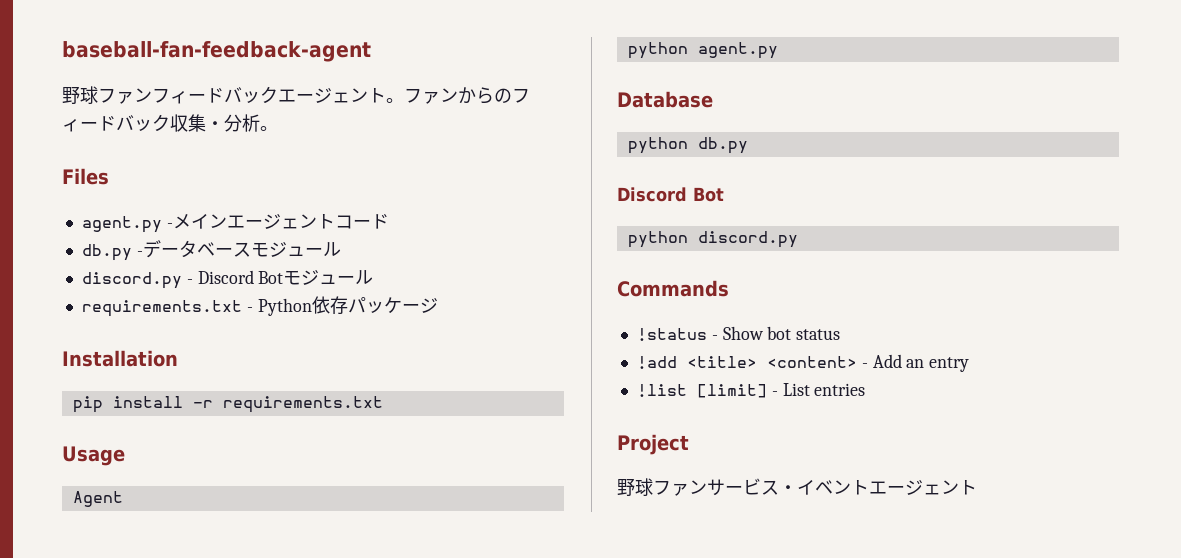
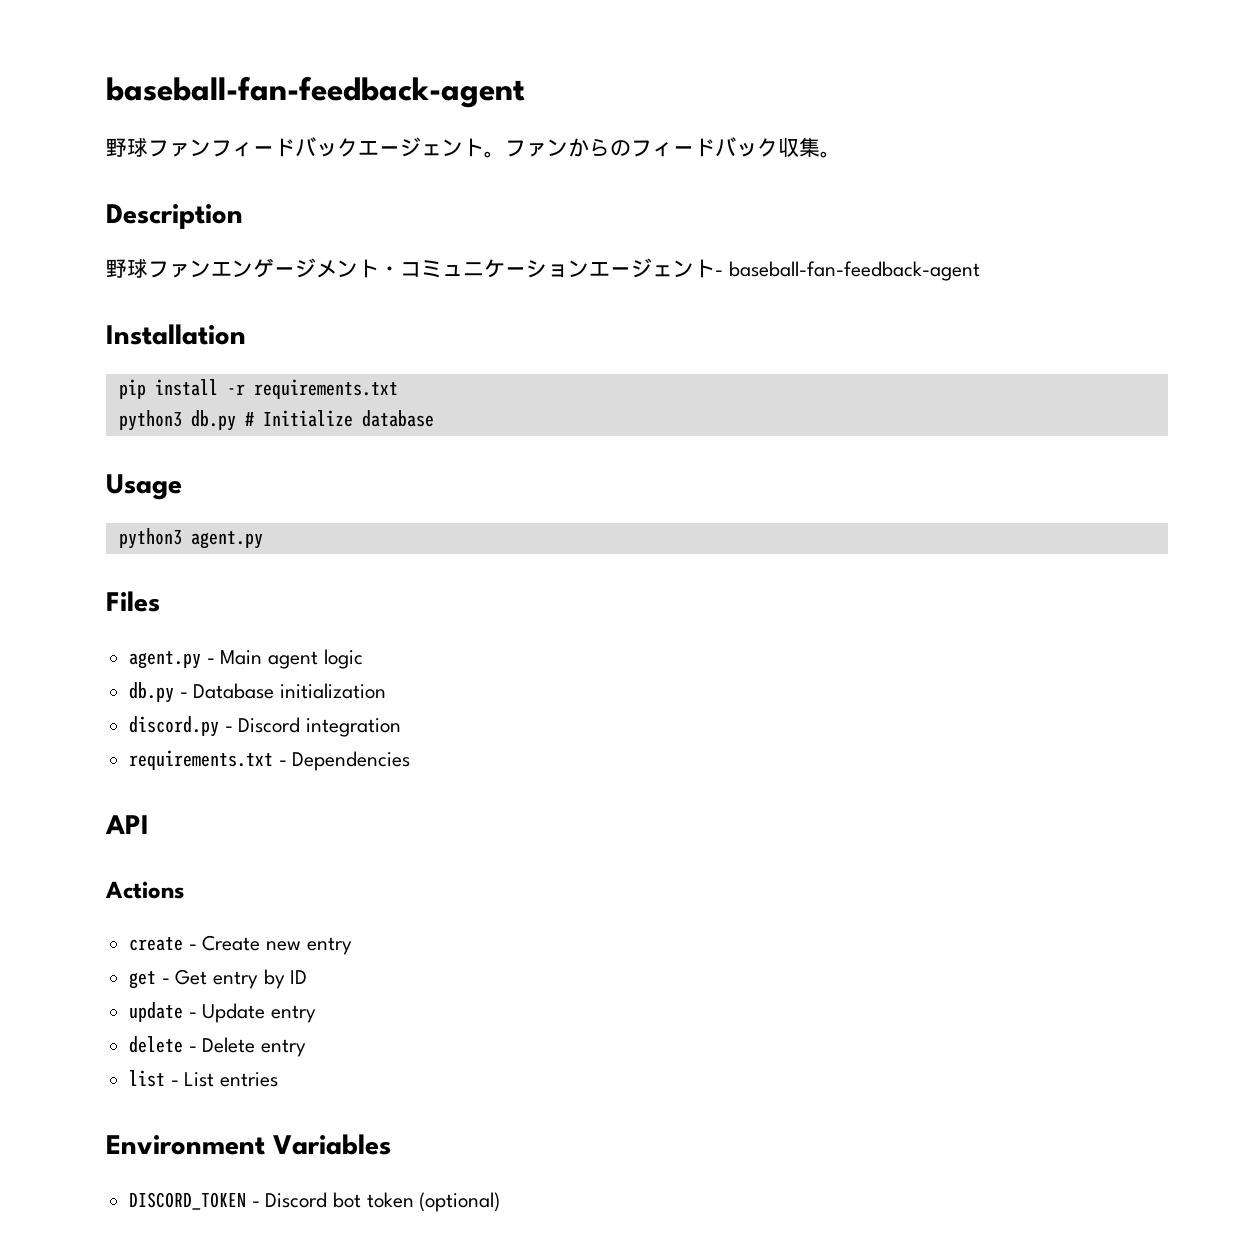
- ファンからのフィードバック収集・分析。
+ ファンからのフィードバック収集。
- Files
- agent.py -メインエージェントコード
- db.py -データベースモジュール
- discord.py - Discord Botモジュール
- requirements.txt - Python依存パッケージ
+ Description
+ 野球ファンエンゲージメント・コミュニケーションエージェント- baseball-fan-feedback-agent
+ python3 db.py # Initialize database
- Agent
- python agent.py
+ python3 agent.py
- Database
- python db.py
- Discord Bot
- python discord.py
- Commands
- !status - Show bot status
- !add <title> <content> - Add an entry
- !list [limit] - List entries
- Project
- 野球ファンサービス・イベントエージェント
+ Files
+ agent.py - Main agent logic
+ db.py - Database initialization
+ discord.py - Discord integration
+ requirements.txt - Dependencies
+ API
+ Actions
+ create - Create new entry
+ get - Get entry by ID
+ update - Update entry
+ delete - Delete entry
+ list - List entries
+ Environment Variables
+ DISCORD_TOKEN - Discord bot token (optional)

